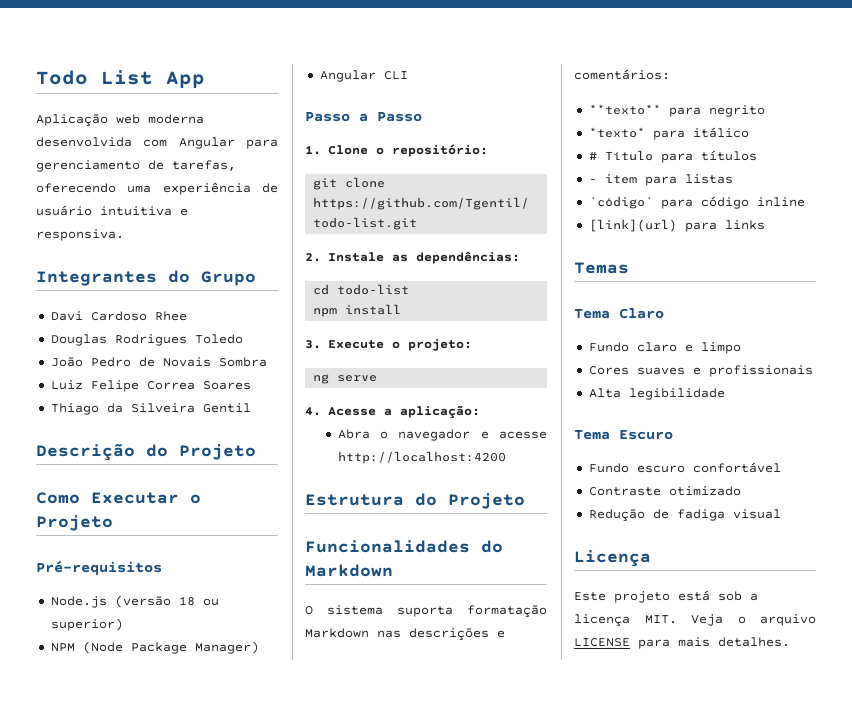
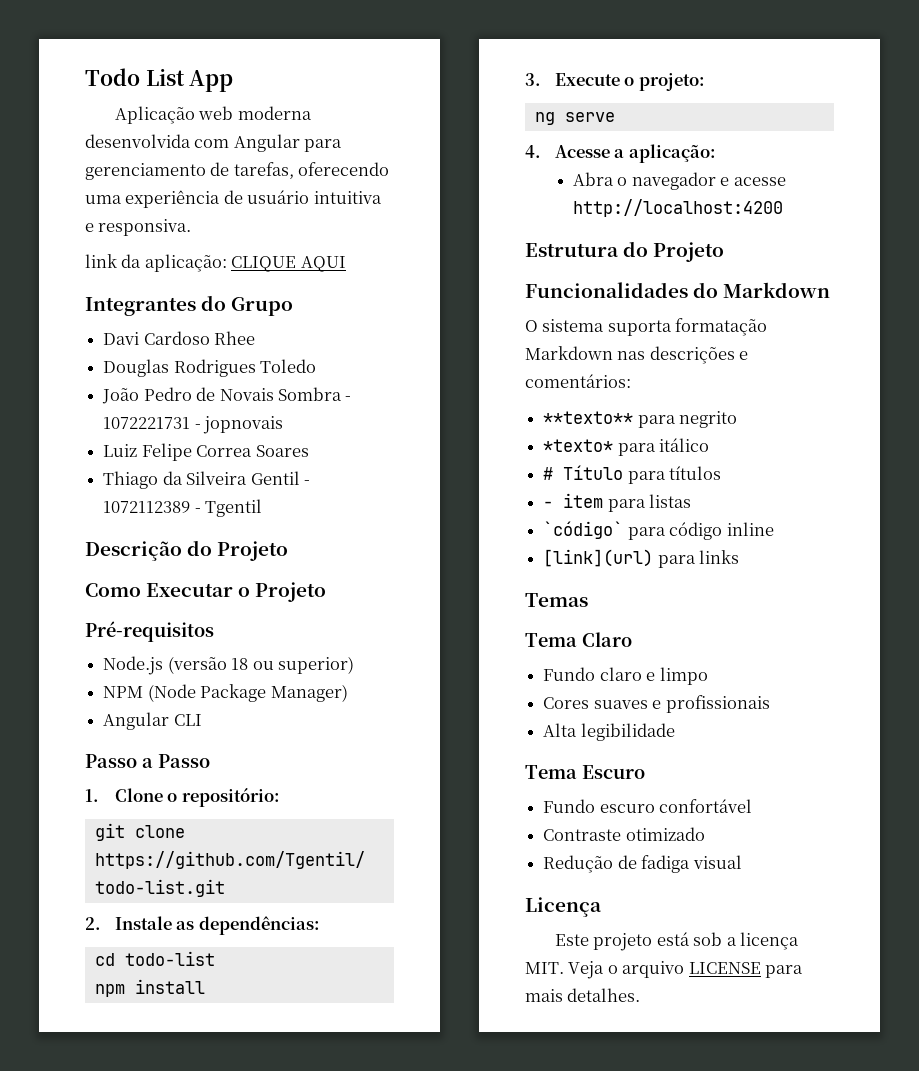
+ link da aplicação: CLIQUE AQUI
- João Pedro de Novais Sombra
+ João Pedro de Novais Sombra - 1072221731 - jopnovais
- Thiago da Silveira Gentil
+ Thiago da Silveira Gentil - 1072112389 - Tgentil

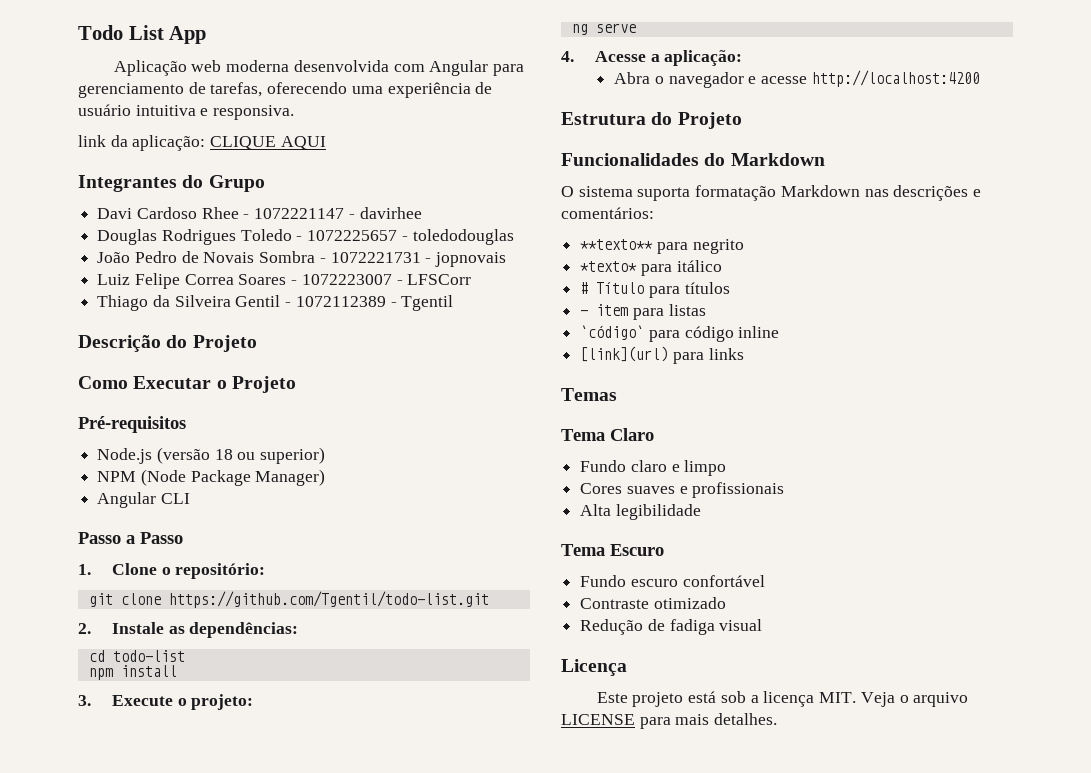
- Davi Cardoso Rhee
+ Davi Cardoso Rhee - 1072221147 - davirhee
- Douglas Rodrigues Toledo
+ Douglas Rodrigues Toledo - 1072225657 - toledodouglas
- Luiz Felipe Correa Soares
+ Luiz Felipe Correa Soares - 1072223007 - LFSCorr

